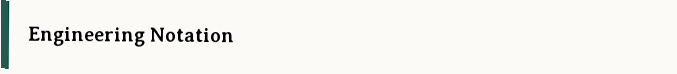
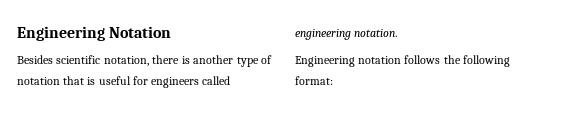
+ Besides scientific notation, there is another type of notation that is useful for engineers called engineering notation.
+ Engineering notation follows the following format:

